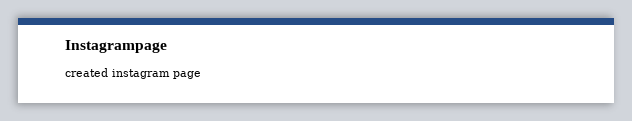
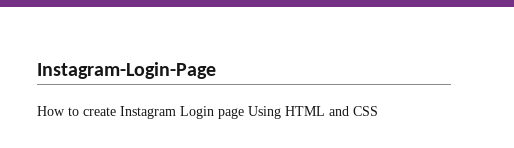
- Instagrampage
- created instagram page
+ Instagram-Login-Page
+ How to create Instagram Login page Using HTML and CSS

